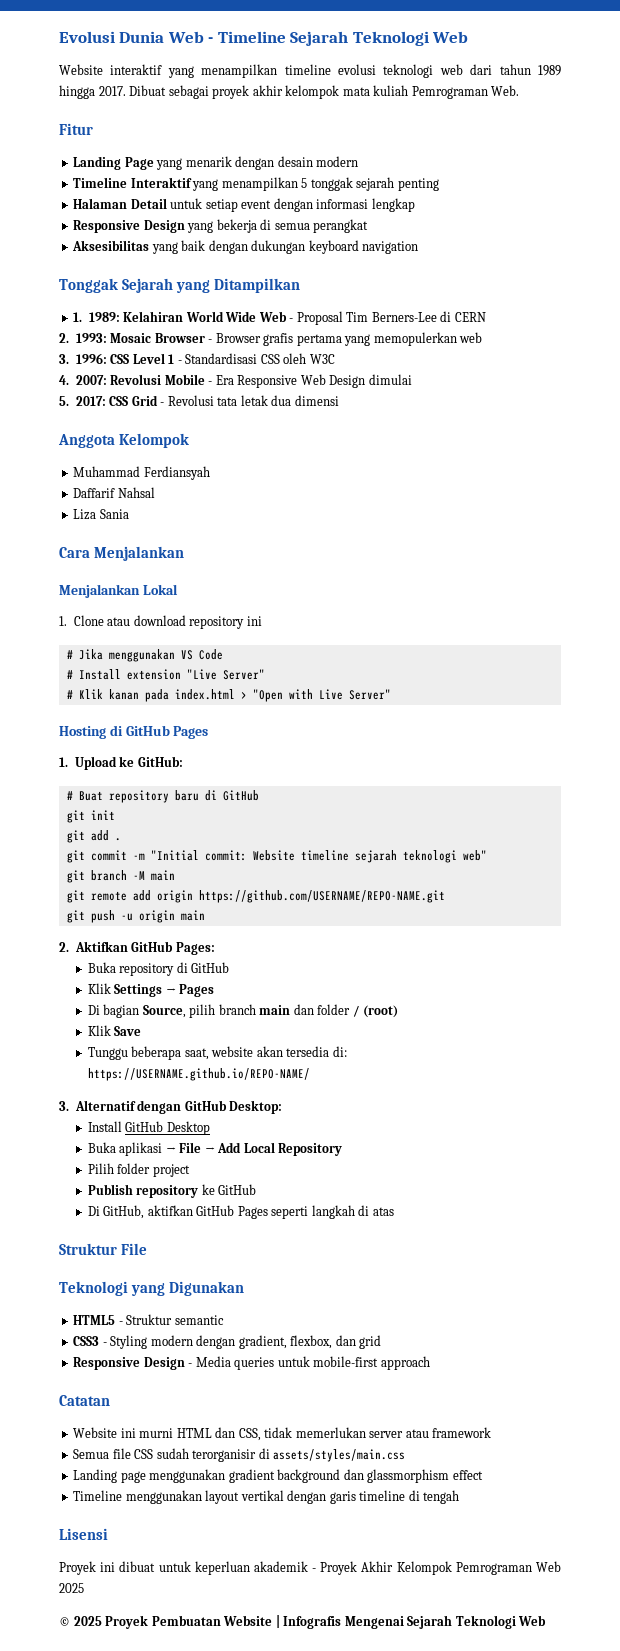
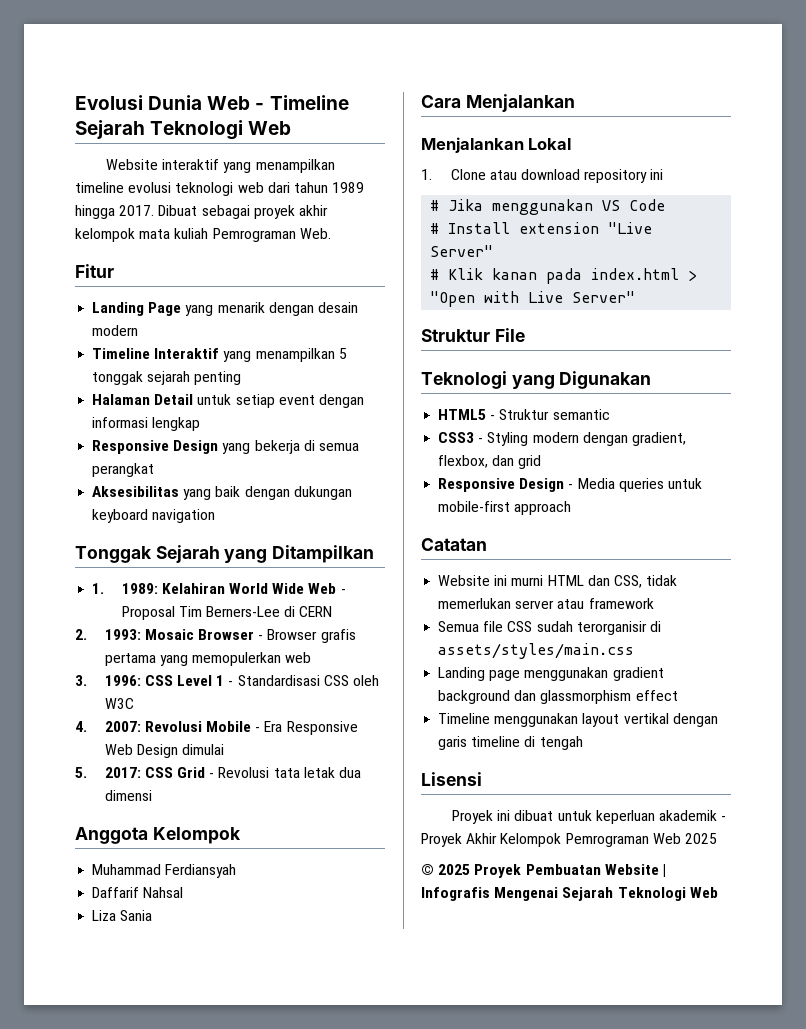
- Hosting di GitHub Pages
- 1. Upload ke GitHub:
- # Buat repository baru di GitHub
- git init
- git add .
- git commit -m "Initial commit: Website timeline sejarah teknologi web"
- git branch -M main
- git remote add origin https://github.com/USERNAME/REPO-NAME.git
- git push -u origin main
- 2. Aktifkan GitHub Pages:
- Buka repository di GitHub
- Klik Settings → Pages
- Di bagian Source, pilih branch main dan folder / (root)
- Klik Save
- Tunggu beberapa saat, website akan tersedia di: https://USERNAME.github.io/REPO-NAME/
- 3. Alternatif dengan GitHub Desktop:
- Install GitHub Desktop
- Buka aplikasi → File → Add Local Repository
- Pilih folder project
- Publish repository ke GitHub
- Di GitHub, aktifkan GitHub Pages seperti langkah di atas

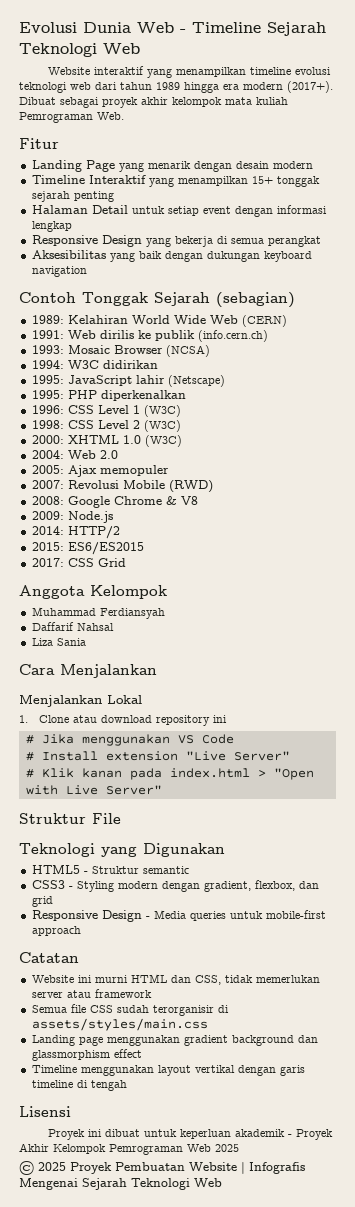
- Website interaktif yang menampilkan timeline evolusi teknologi web dari tahun 1989 hingga 2017.
+ Website interaktif yang menampilkan timeline evolusi teknologi web dari tahun 1989 hingga era modern (2017+).
- Timeline Interaktif yang menampilkan 5 tonggak sejarah penting
+ Timeline Interaktif yang menampilkan 15+ tonggak sejarah penting
- Tonggak Sejarah yang Ditampilkan
- 1. 1989: Kelahiran World Wide Web - Proposal Tim Berners-Lee di CERN
- 2. 1993: Mosaic Browser - Browser grafis pertama yang memopulerkan web
- 3. 1996: CSS Level 1 - Standardisasi CSS oleh W3C
- 4. 2007: Revolusi Mobile - Era Responsive Web Design dimulai
- 5. 2017: CSS Grid - Revolusi tata letak dua dimensi
+ Contoh Tonggak Sejarah (sebagian)
+ 1989: Kelahiran World Wide Web (CERN)
+ 1991: Web dirilis ke publik (info.cern.ch)
+ 1993: Mosaic Browser (NCSA)
+ 1994: W3C didirikan
+ 1995: JavaScript lahir (Netscape)
+ 1995: PHP diperkenalkan
+ 1996: CSS Level 1 (W3C)
+ 1998: CSS Level 2 (W3C)
+ 2000: XHTML 1.0 (W3C)
+ 2004: Web 2.0
+ 2005: Ajax memopuler
+ 2007: Revolusi Mobile (RWD)
+ 2008: Google Chrome & V8
+ 2009: Node.js
+ 2014: HTTP/2
+ 2015: ES6/ES2015
+ 2017: CSS Grid

